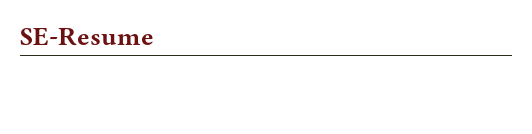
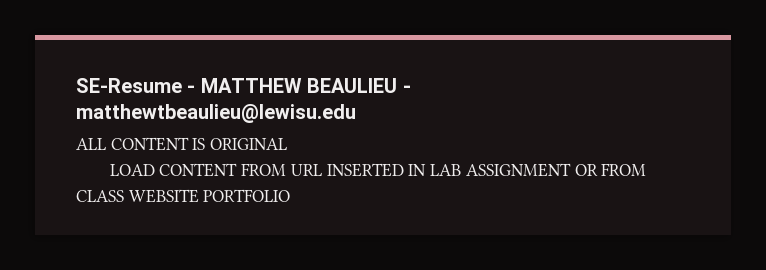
- SE-Resume
+ SE-Resume - MATTHEW BEAULIEU - matthewtbeaulieu@lewisu.edu
+ ALL CONTENT IS ORIGINAL
+ LOAD CONTENT FROM URL INSERTED IN LAB ASSIGNMENT OR FROM CLASS WEBSITE PORTFOLIO

